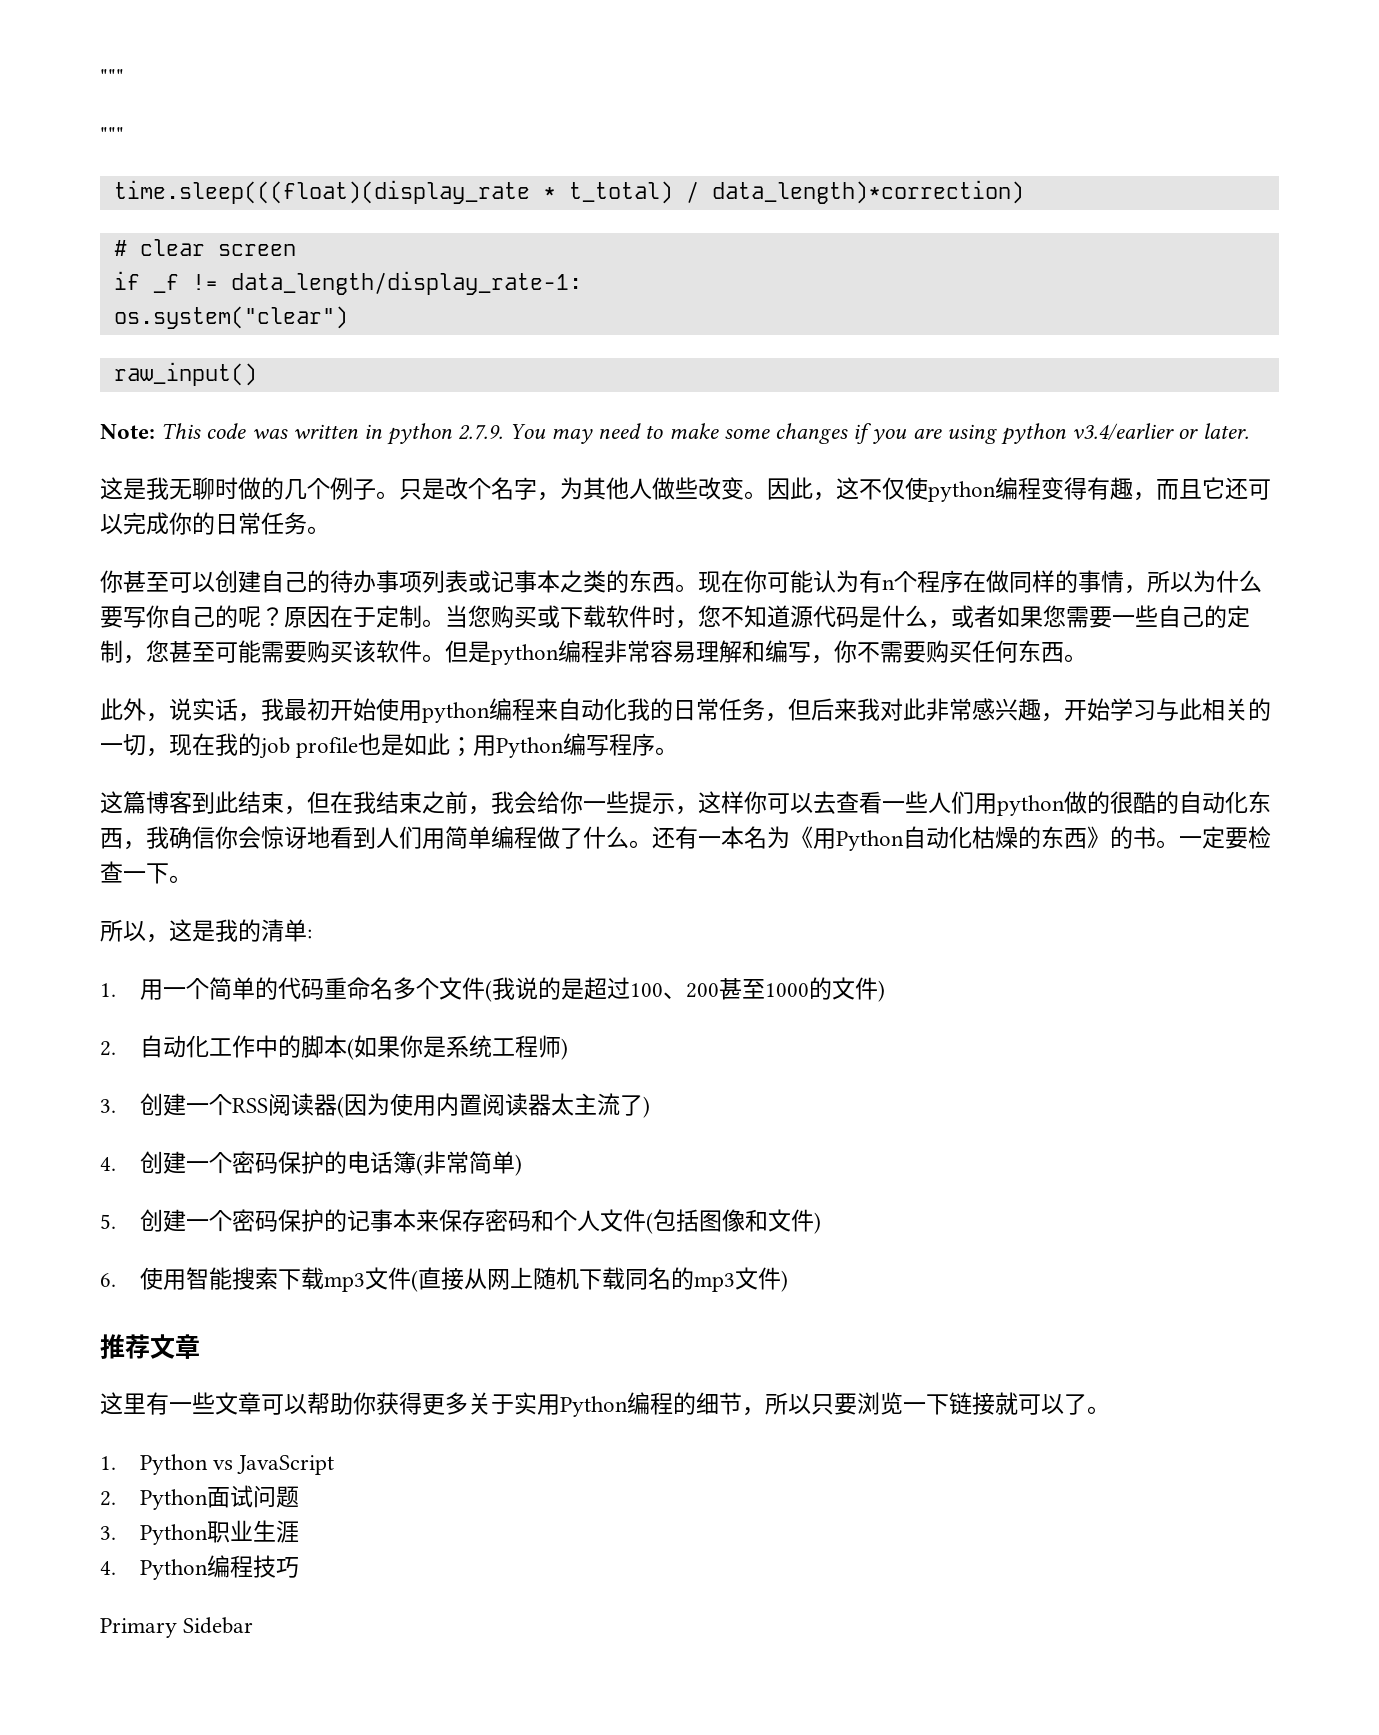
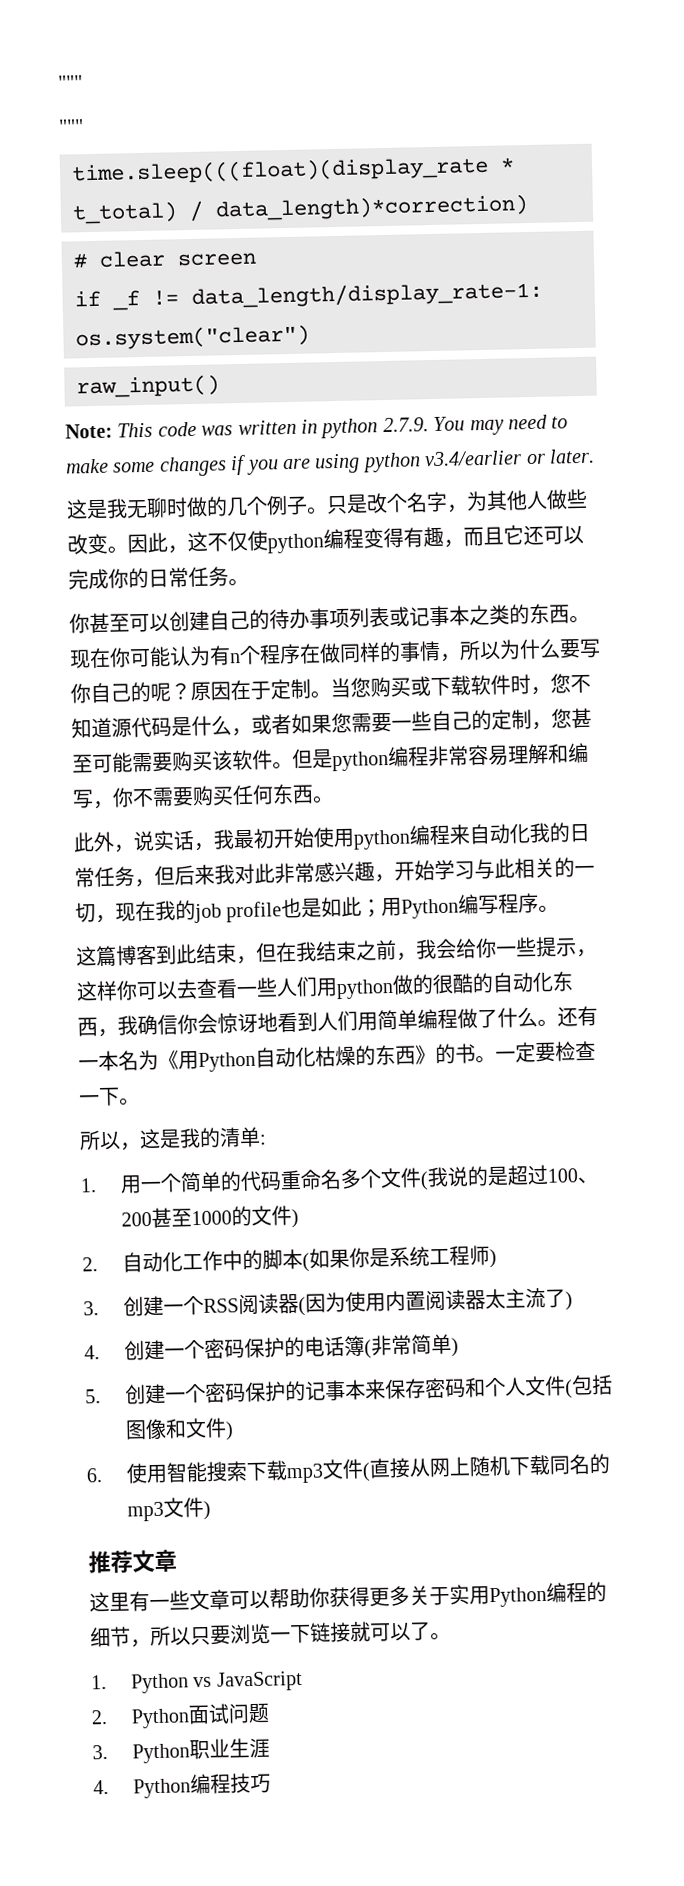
- Primary Sidebar

